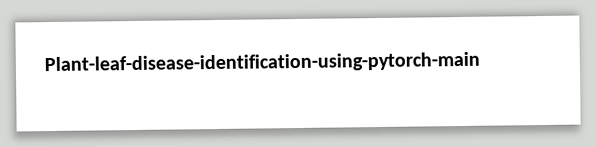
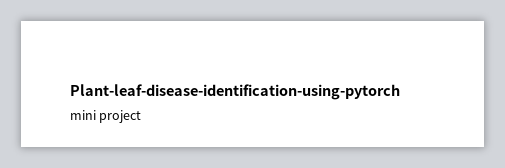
- Plant-leaf-disease-identification-using-pytorch-main
+ Plant-leaf-disease-identification-using-pytorch
+ mini project

